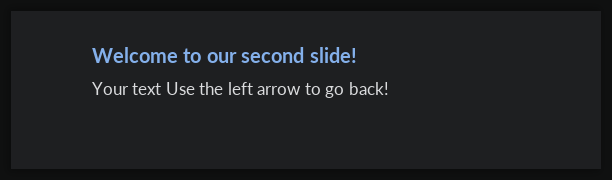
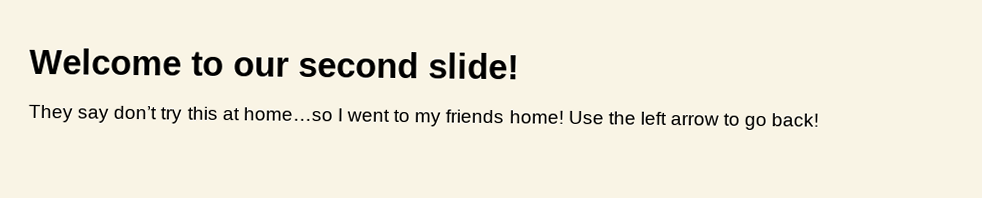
- Your text Use the left arrow to go back!
+ They say don’t try this at home…so I went to my friends home! Use the left arrow to go back!

